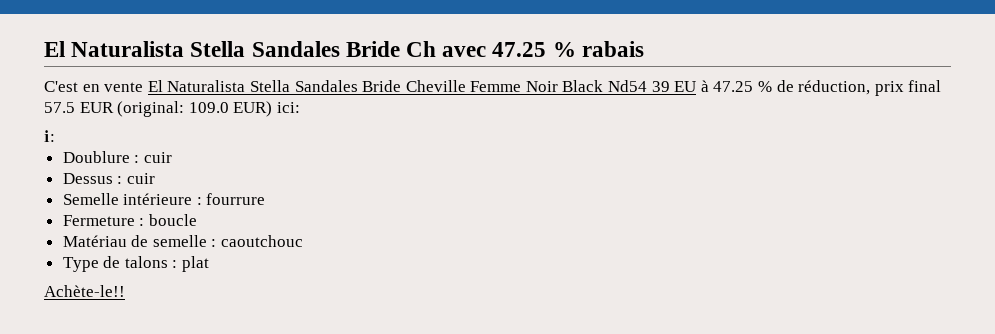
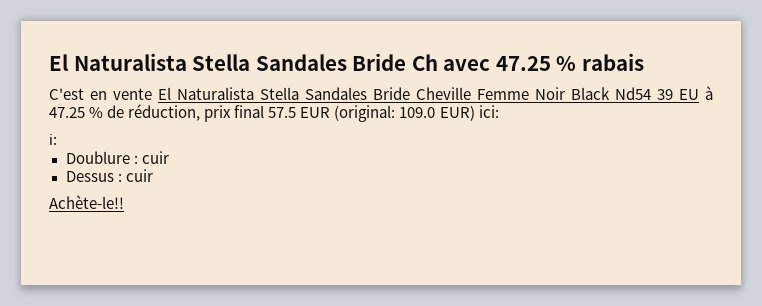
- Semelle intérieure : fourrure
- Fermeture : boucle
- Matériau de semelle : caoutchouc
- Type de talons : plat

